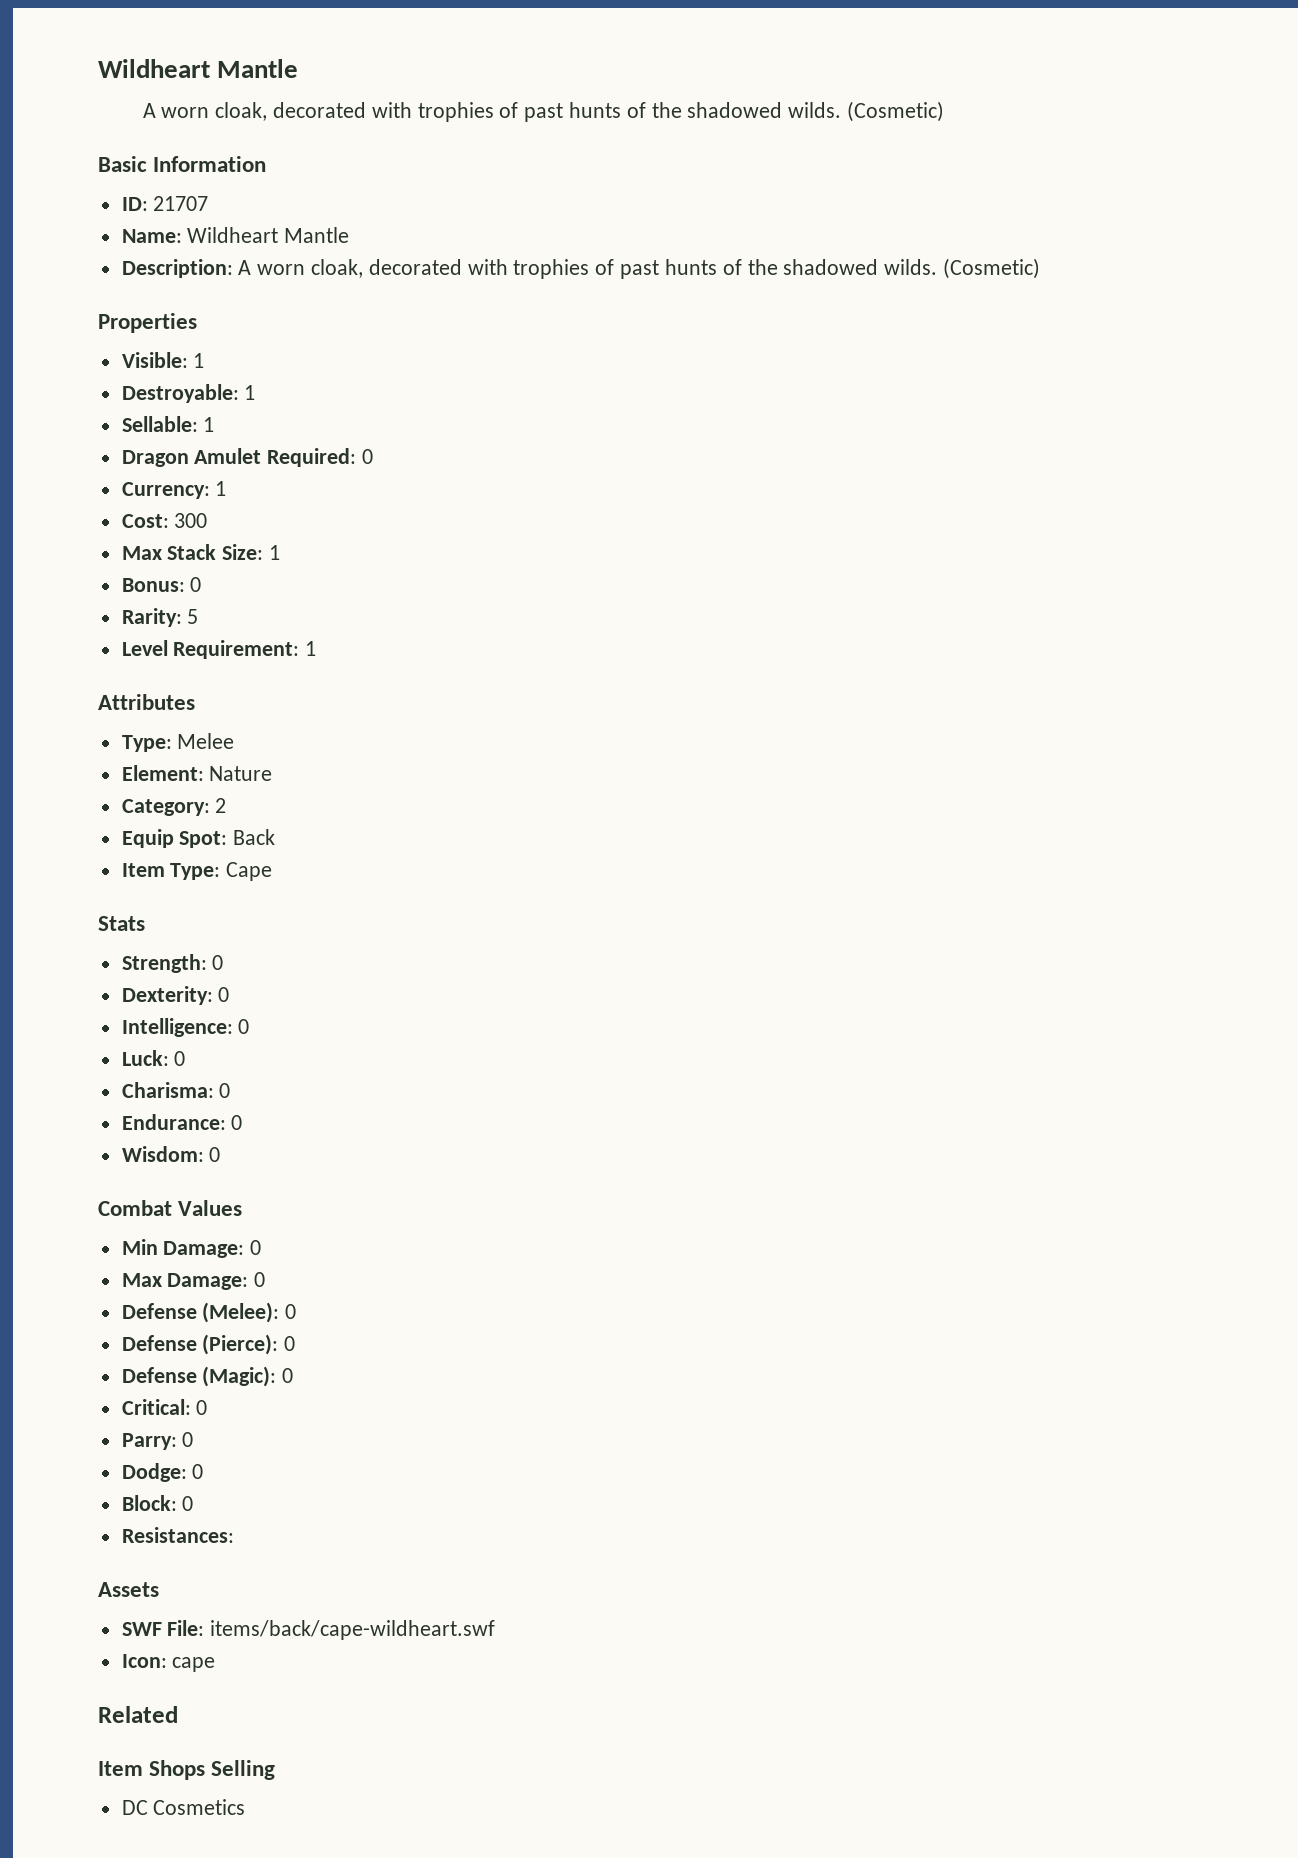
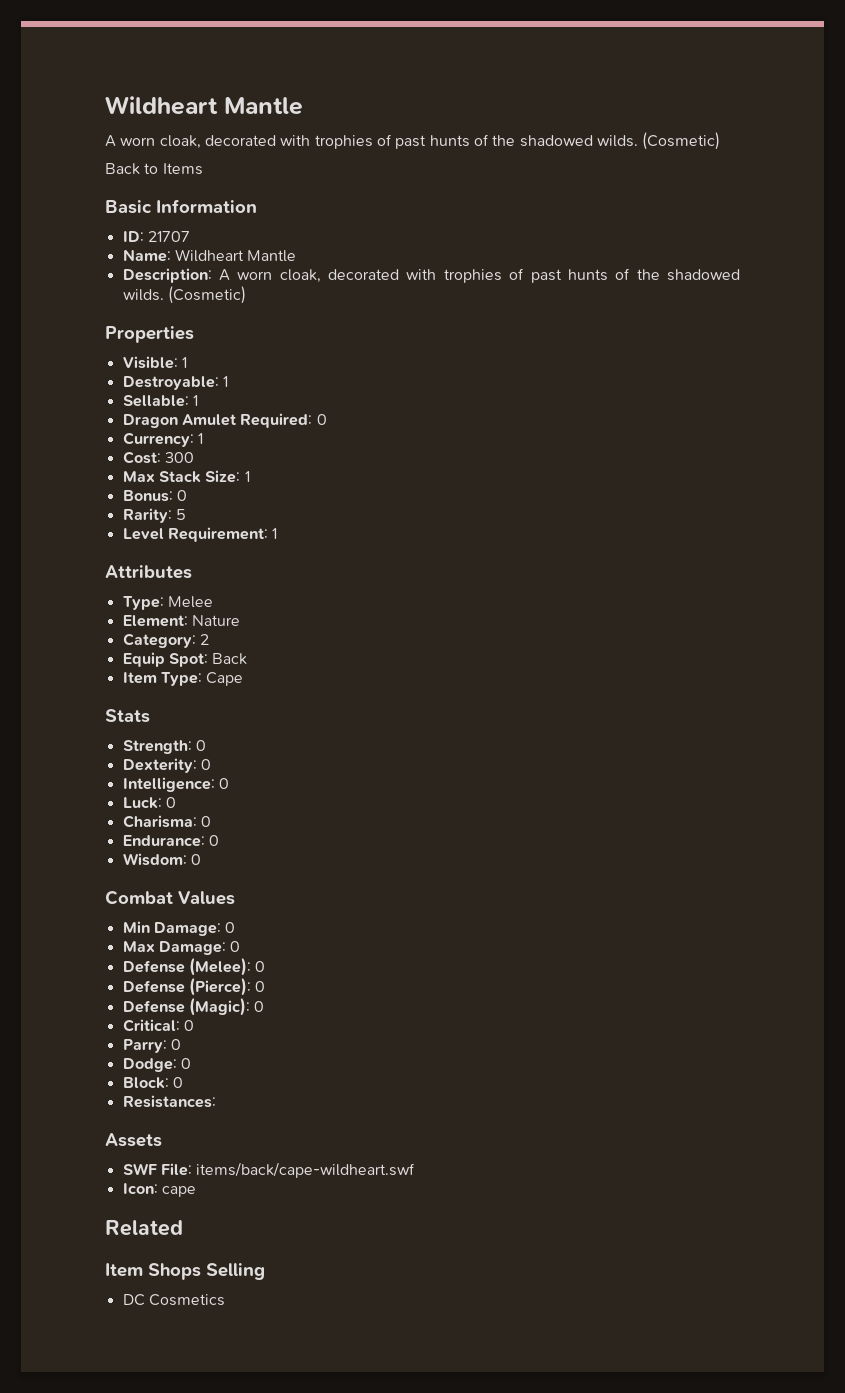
+ Back to Items

